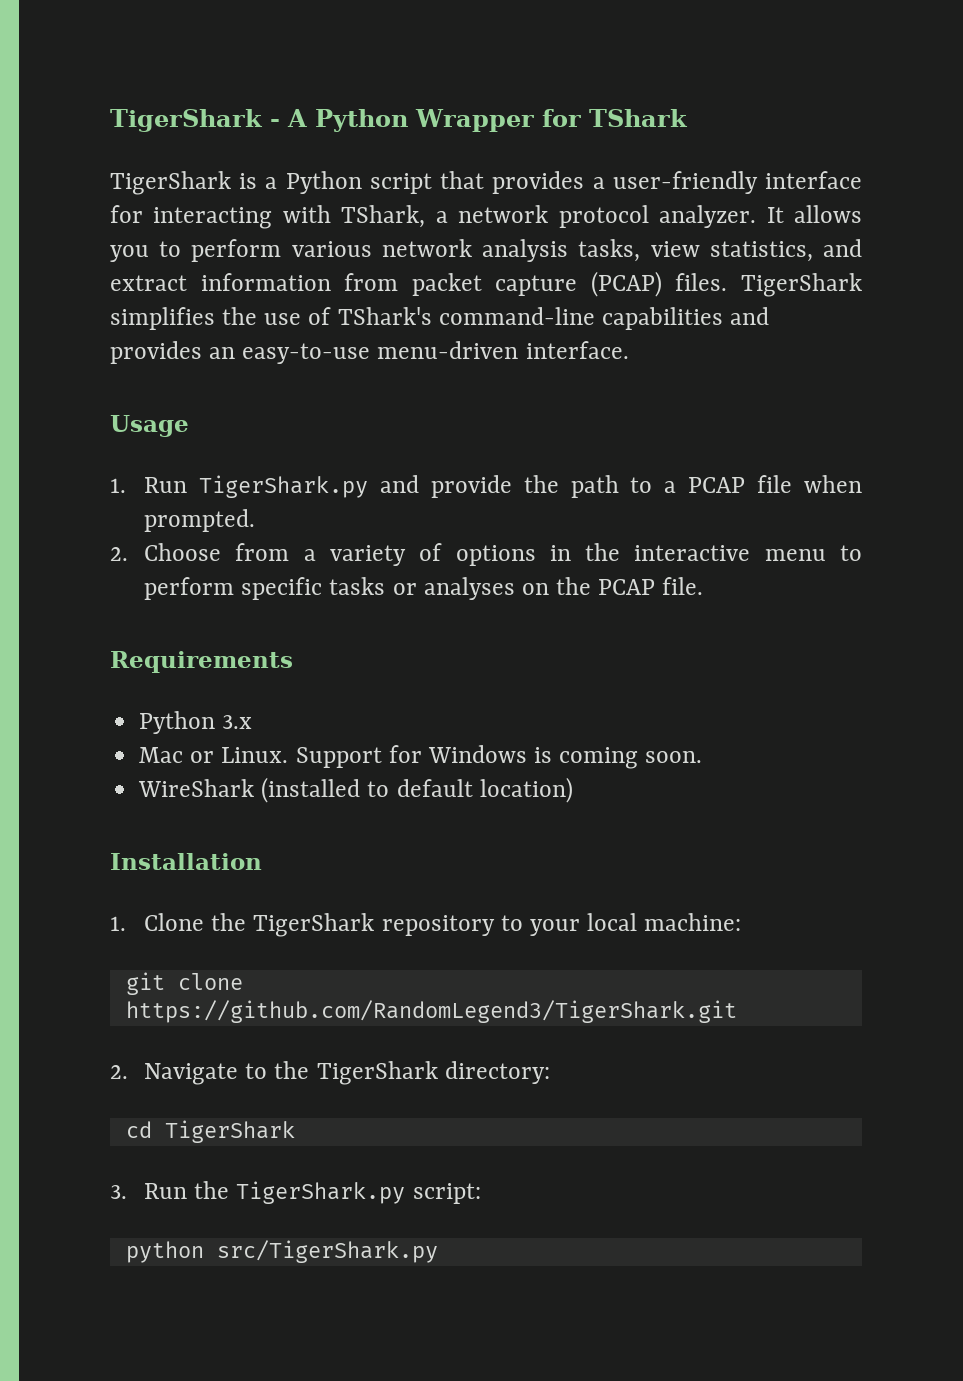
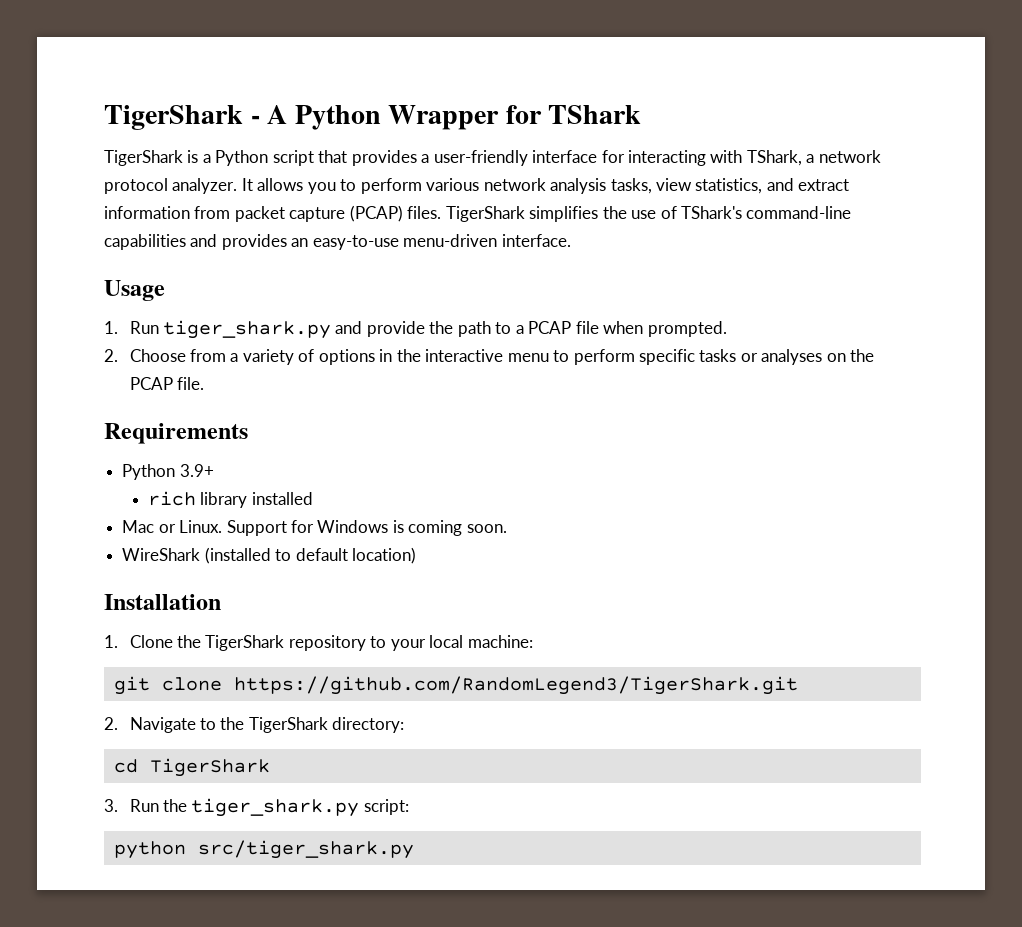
- 1. Run TigerShark.py and provide the path to a PCAP file when prompted.
+ 1. Run tiger_shark.py and provide the path to a PCAP file when prompted.
- Python 3.x
+ Python 3.9+
+ rich library installed
- 3. Run the TigerShark.py script:
+ 3. Run the tiger_shark.py script:
- python src/TigerShark.py
+ python src/tiger_shark.py

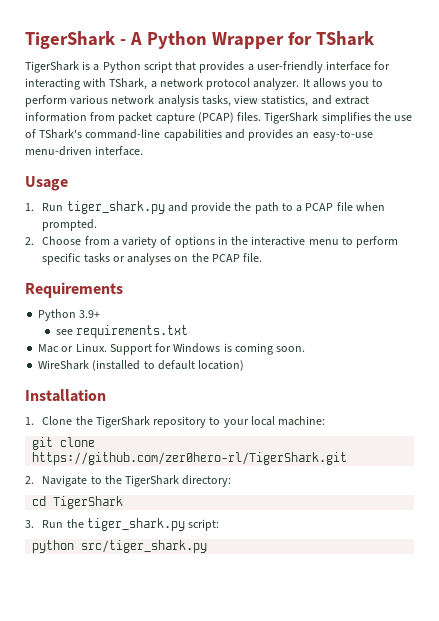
- rich library installed
+ see requirements.txt
- git clone https://github.com/RandomLegend3/TigerShark.git
+ git clone https://github.com/zer0hero-rl/TigerShark.git

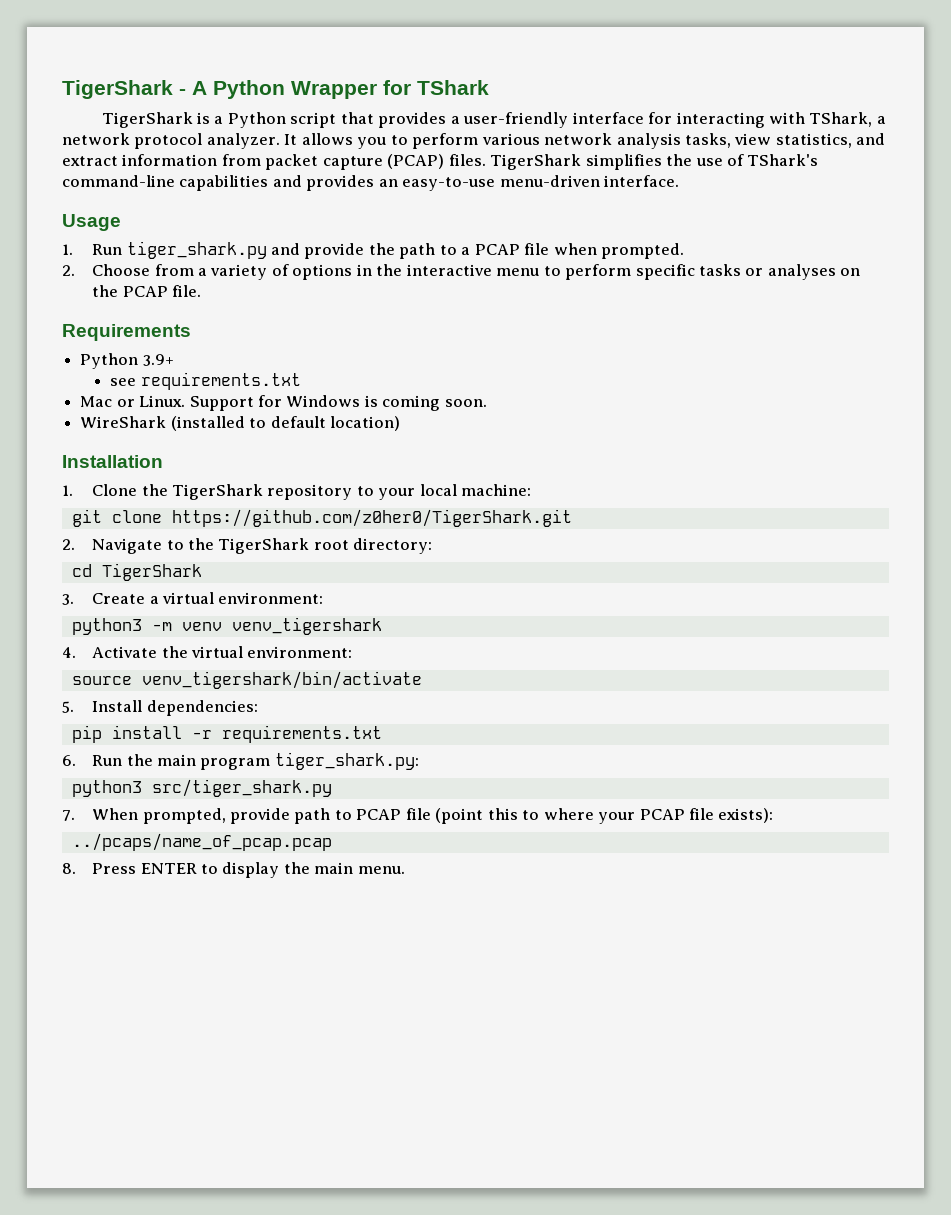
- git clone https://github.com/zer0hero-rl/TigerShark.git
+ git clone https://github.com/z0her0/TigerShark.git
- 2. Navigate to the TigerShark directory:
+ 2. Navigate to the TigerShark root directory:
- 3. Run the tiger_shark.py script:
- python src/tiger_shark.py
+ 3. Create a virtual environment:
+ python3 -m venv venv_tigershark
+ 4. Activate the virtual environment:
+ source venv_tigershark/bin/activate
+ 5. Install dependencies:
+ pip install -r requirements.txt
+ 6. Run the main program tiger_shark.py:
+ python3 src/tiger_shark.py
+ 7. When prompted, provide path to PCAP file (point this to where your PCAP file exists):
+ ../pcaps/name_of_pcap.pcap
+ 8. Press ENTER to display the main menu.

